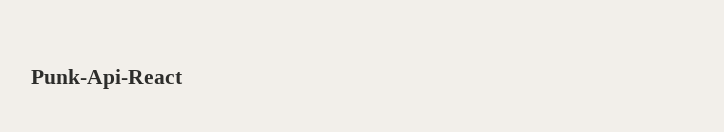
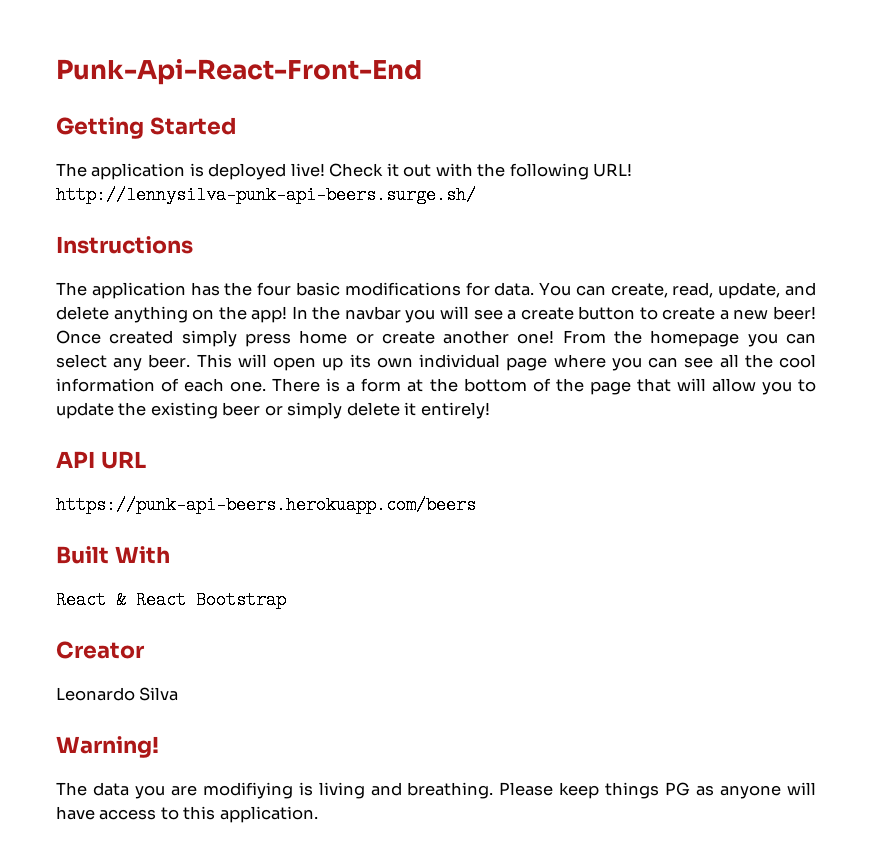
- Punk-Api-React
+ Punk-Api-React-Front-End
+ Getting Started
+ The application is deployed live! Check it out with the following URL! http://lennysilva-punk-api-beers.surge.sh/
+ Instructions
+ The application has the four basic modifications for data. You can create, read, update, and delete anything on the app! In the navbar you will see a create button to create a new beer! Once created simply press home or create another one! From the homepage you can select any beer. This will open up its own individual page where you can see all the cool information of each one. There is a form at the bottom of the page that will allow you to update the existing beer or simply delete it entirely!
+ API URL
+ https://punk-api-beers.herokuapp.com/beers
+ Built With
+ React & React Bootstrap
+ Creator
+ Leonardo Silva
+ Warning!
+ The data you are modifiying is living and breathing. Please keep things PG as anyone will have access to this application.

